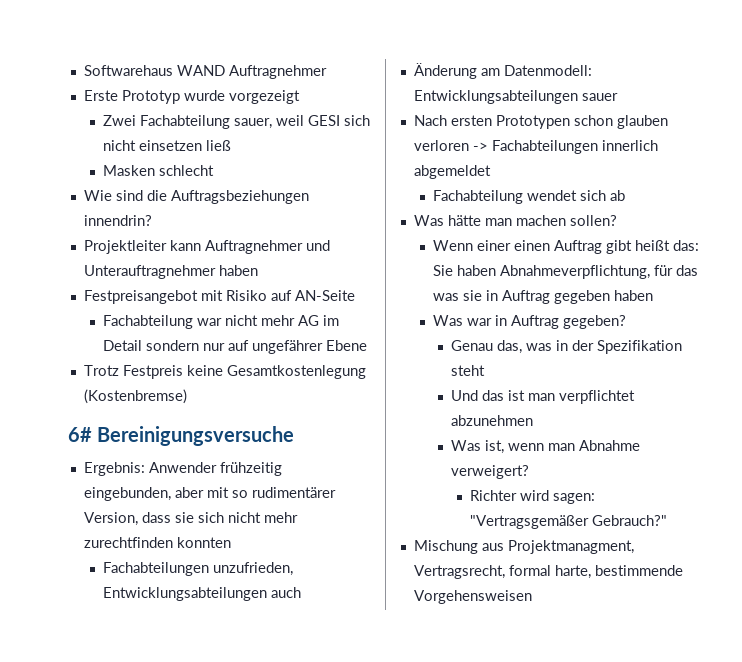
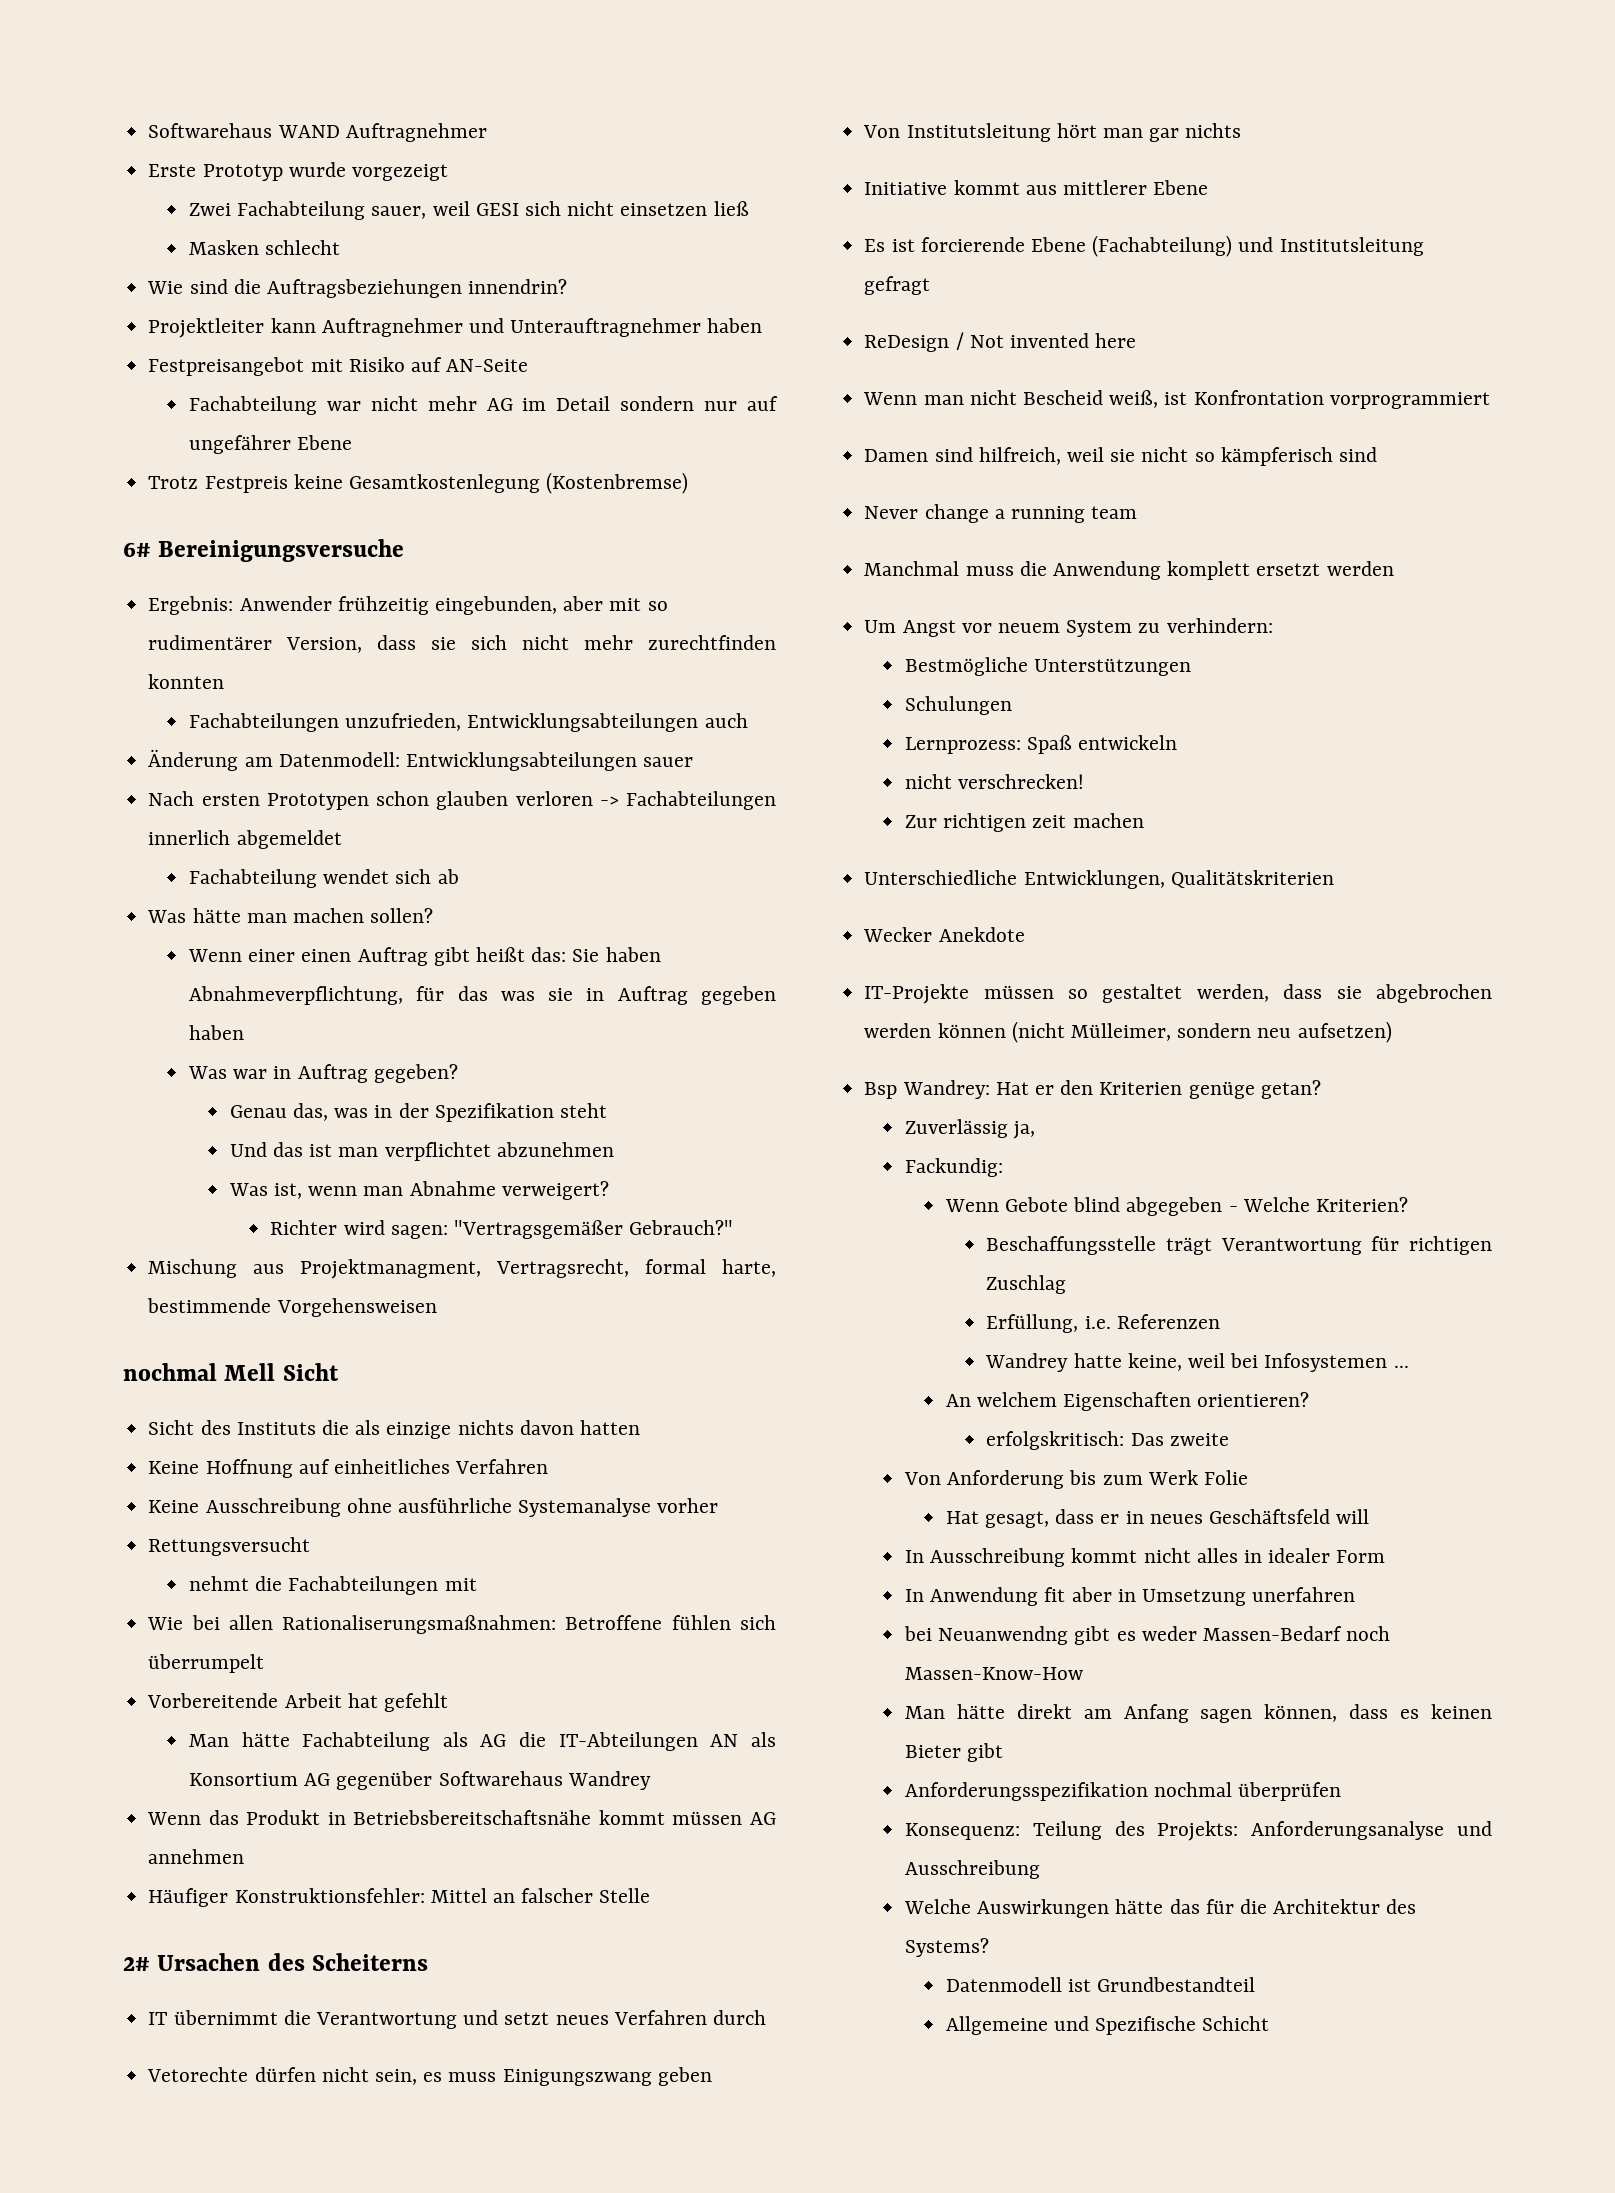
+ nochmal Mell Sicht
+ Sicht des Instituts die als einzige nichts davon hatten
+ Keine Hoffnung auf einheitliches Verfahren
+ Keine Ausschreibung ohne ausführliche Systemanalyse vorher
+ Rettungsversucht
+ nehmt die Fachabteilungen mit
+ Wie bei allen Rationaliserungsmaßnahmen: Betroffene fühlen sich überrumpelt
+ Vorbereitende Arbeit hat gefehlt
+ Man hätte Fachabteilung als AG die IT-Abteilungen AN als Konsortium AG gegenüber Softwarehaus Wandrey
+ Wenn das Produkt in Betriebsbereitschaftsnähe kommt müssen AG annehmen
+ Häufiger Konstruktionsfehler: Mittel an falscher Stelle
+ 2# Ursachen des Scheiterns
+ IT übernimmt die Verantwortung und setzt neues Verfahren durch
+ Vetorechte dürfen nicht sein, es muss Einigungszwang geben
+ Von Institutsleitung hört man gar nichts
+ Initiative kommt aus mittlerer Ebene
+ Es ist forcierende Ebene (Fachabteilung) und Institutsleitung gefragt
+ ReDesign / Not invented here
+ Wenn man nicht Bescheid weiß, ist Konfrontation vorprogrammiert
+ Damen sind hilfreich, weil sie nicht so kämpferisch sind
+ Never change a running team
+ Manchmal muss die Anwendung komplett ersetzt werden
+ Um Angst vor neuem System zu verhindern:
+ Bestmögliche Unterstützungen
+ Schulungen
+ Lernprozess: Spaß entwickeln
+ nicht verschrecken!
+ Zur richtigen zeit machen
+ Unterschiedliche Entwicklungen, Qualitätskriterien
+ Wecker Anekdote
+ IT-Projekte müssen so gestaltet werden, dass sie abgebrochen werden können (nicht Mülleimer, sondern neu aufsetzen)
+ Bsp Wandrey: Hat er den Kriterien genüge getan?
+ Zuverlässig ja,
+ Fackundig:
+ Wenn Gebote blind abgegeben - Welche Kriterien?
+ Beschaffungsstelle trägt Verantwortung für richtigen Zuschlag
+ Erfüllung, i.e. Referenzen
+ Wandrey hatte keine, weil bei Infosystemen ...
+ An welchem Eigenschaften orientieren?
+ erfolgskritisch: Das zweite
+ Von Anforderung bis zum Werk Folie
+ Hat gesagt, dass er in neues Geschäftsfeld will
+ In Ausschreibung kommt nicht alles in idealer Form
+ In Anwendung fit aber in Umsetzung unerfahren
+ bei Neuanwendng gibt es weder Massen-Bedarf noch Massen-Know-How
+ Man hätte direkt am Anfang sagen können, dass es keinen Bieter gibt
+ Anforderungsspezifikation nochmal überprüfen
+ Konsequenz: Teilung des Projekts: Anforderungsanalyse und Ausschreibung
+ Welche Auswirkungen hätte das für die Architektur des Systems?
+ Datenmodell ist Grundbestandteil
+ Allgemeine und Spezifische Schicht

